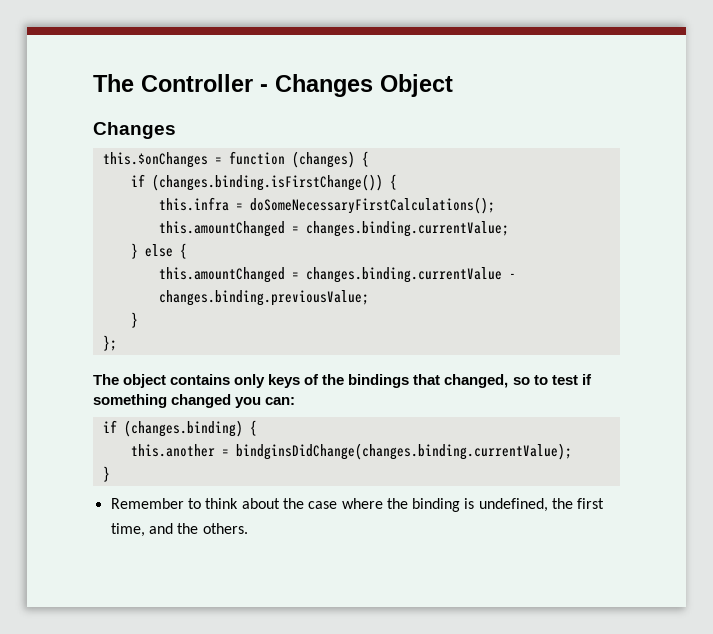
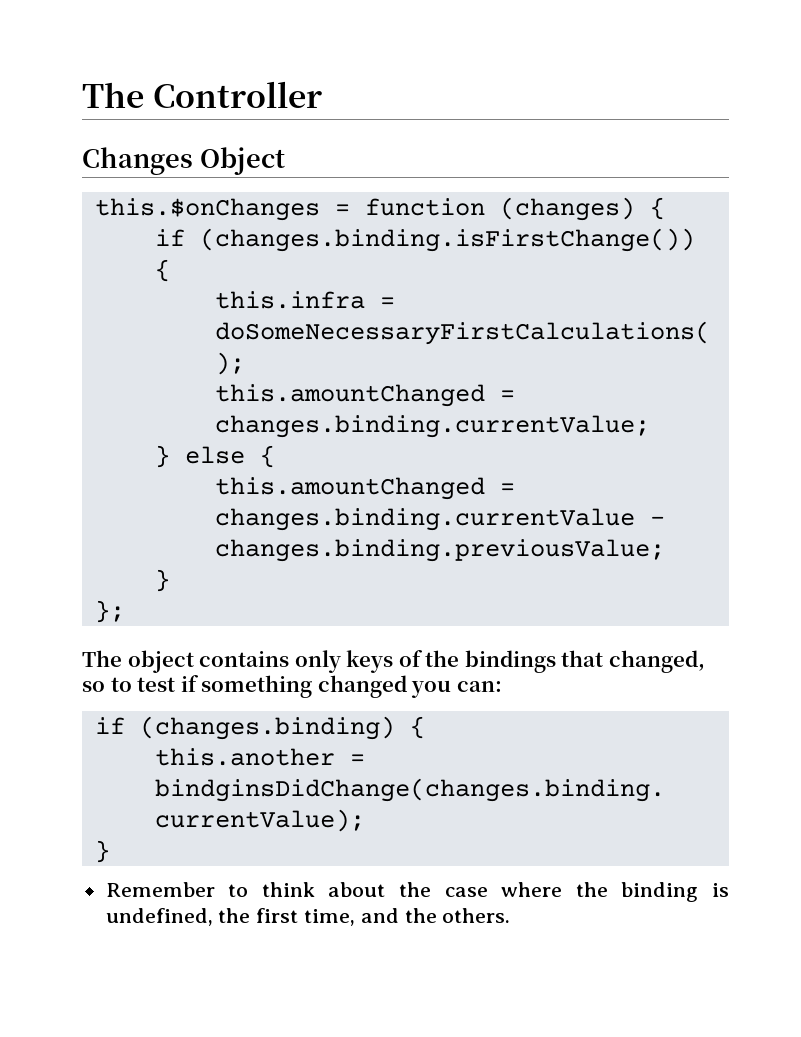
- The Controller - Changes Object
- Changes
+ The Controller
+ Changes Object

